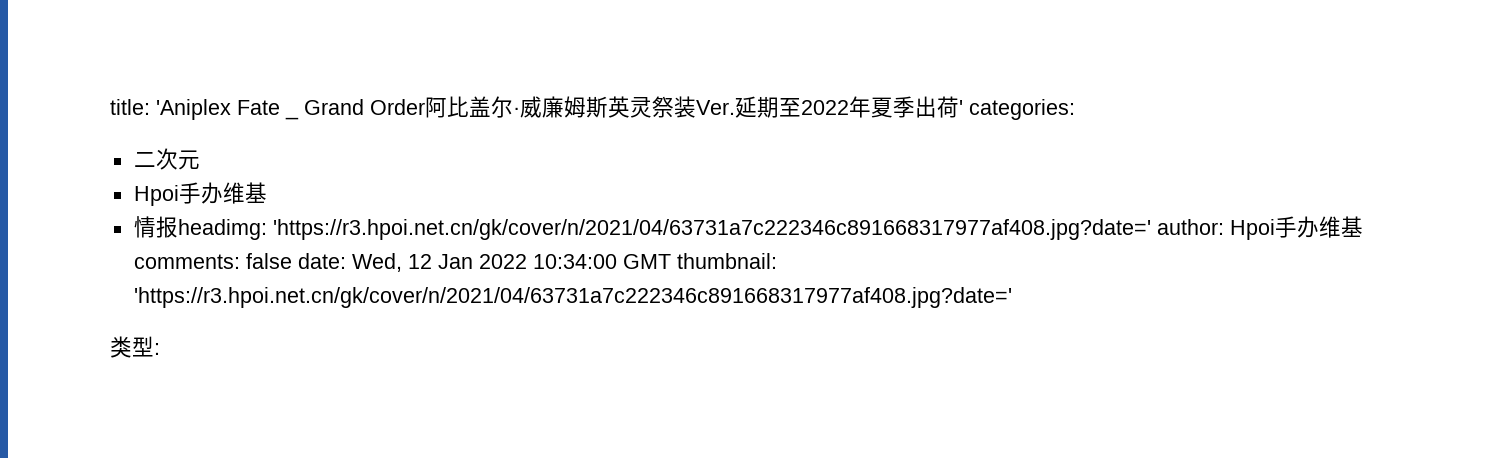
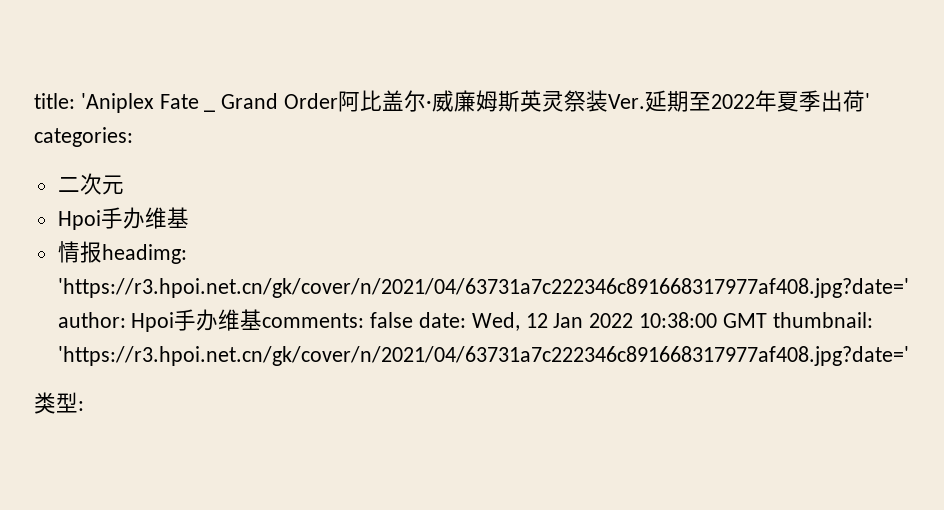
- 情报headimg: 'https://r3.hpoi.net.cn/gk/cover/n/2021/04/63731a7c222346c891668317977af408.jpg?date=' author: Hpoi手办维基comments: false date: Wed, 12 Jan 2022 10:34:00 GMT thumbnail: 'https://r3.hpoi.net.cn/gk/cover/n/2021/04/63731a7c222346c891668317977af408.jpg?date='
+ 情报headimg: 'https://r3.hpoi.net.cn/gk/cover/n/2021/04/63731a7c222346c891668317977af408.jpg?date=' author: Hpoi手办维基comments: false date: Wed, 12 Jan 2022 10:38:00 GMT thumbnail: 'https://r3.hpoi.net.cn/gk/cover/n/2021/04/63731a7c222346c891668317977af408.jpg?date='

